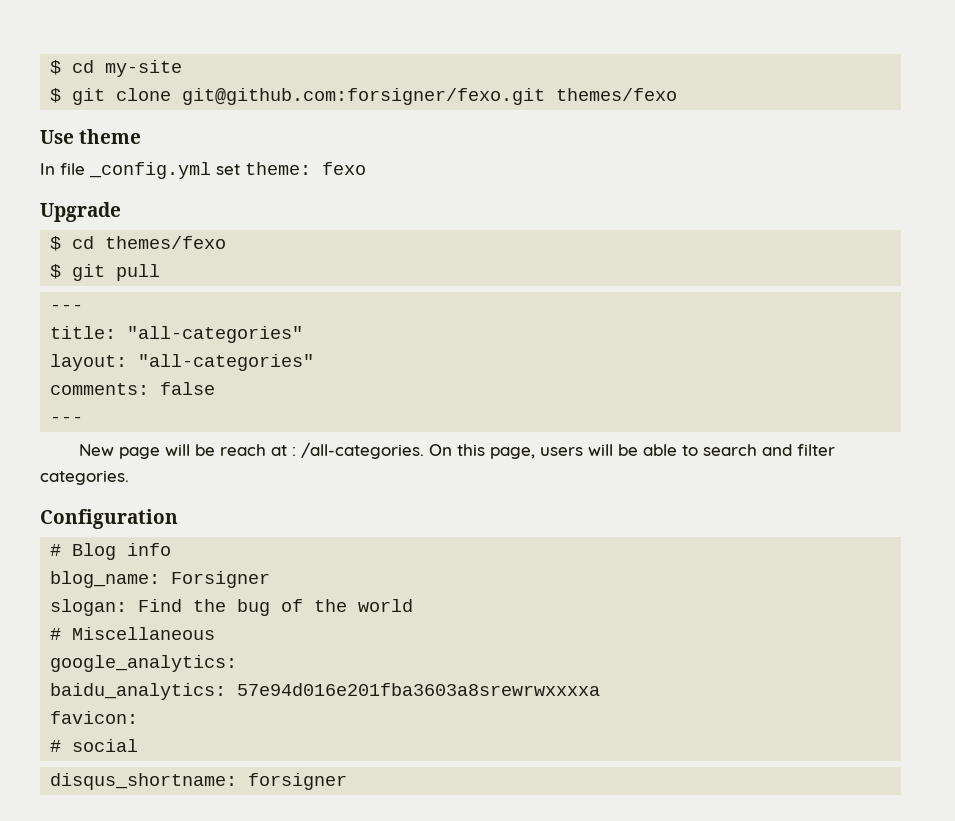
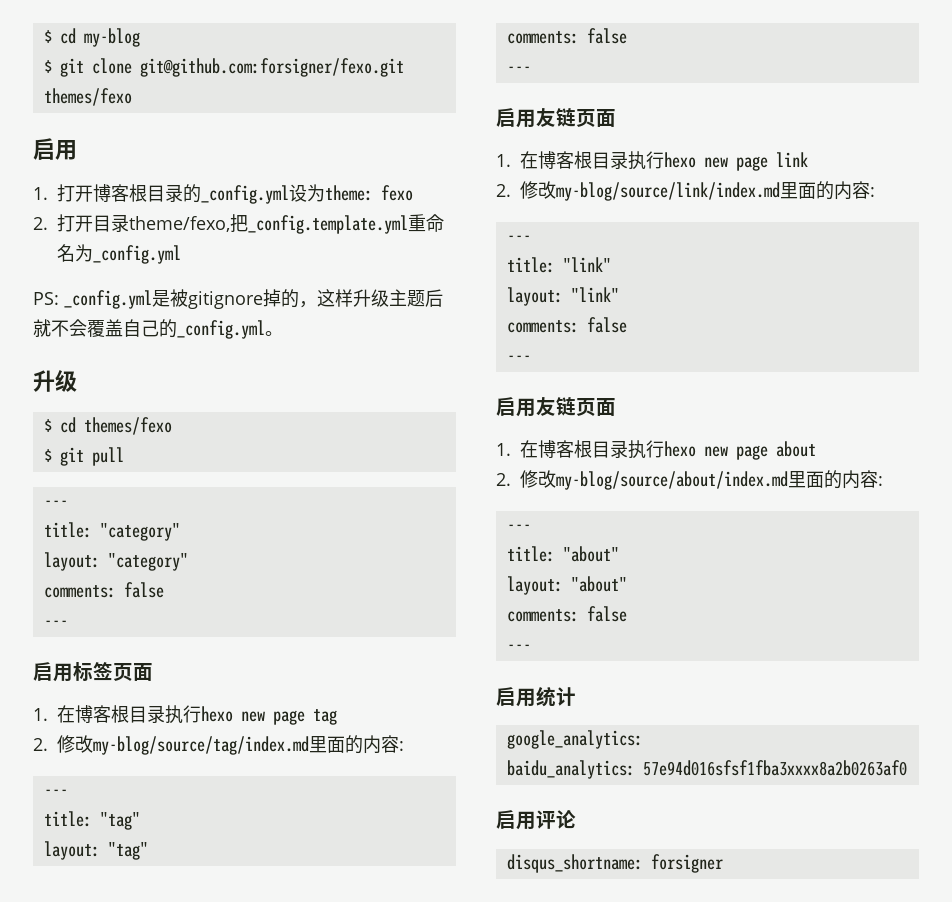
- $ cd my-site
+ $ cd my-blog
  $ git clone git@github.com:forsigner/fexo.git themes/fexo
- Use theme
- In file _config.yml set theme: fexo
- Upgrade
+ 启用
+ 1.打开博客根目录的_config.yml设为theme: fexo
+ 2.打开目录theme/fexo,把_config.template.yml重命名为_config.yml
+ PS: _config.yml是被gitignore掉的，这样升级主题后就不会覆盖自己的_config.yml。
+ 升级
- title: "all-categories"
- layout: "all-categories"
+ title: "category"
+ layout: "category"
  comments: false
  ---
- New page will be reach at : /all-categories. On this page, users will be able to search and filter categories.
- Configuration
- # Blog info
- blog_name: Forsigner
- slogan: Find the bug of the world
- # Miscellaneous
+ 启用标签页面
+ 1.在博客根目录执行hexo new page tag
+ 2.修改my-blog/source/tag/index.md里面的内容:
+ ---
+ title: "tag"
+ layout: "tag"
+ comments: false
+ ---
+ 启用友链页面
+ 1.在博客根目录执行hexo new page link
+ 2.修改my-blog/source/link/index.md里面的内容:
+ ---
+ title: "link"
+ layout: "link"
+ comments: false
+ ---
+ 启用友链页面
+ 1.在博客根目录执行hexo new page about
+ 2.修改my-blog/source/about/index.md里面的内容:
+ ---
+ title: "about"
+ layout: "about"
+ comments: false
+ ---
+ 启用统计
  google_analytics:
- baidu_analytics: 57e94d016e201fba3603a8srewrwxxxxa
- favicon:
- # social
+ baidu_analytics: 57e94d016sfsf1fba3xxxx8a2b0263af0
+ 启用评论

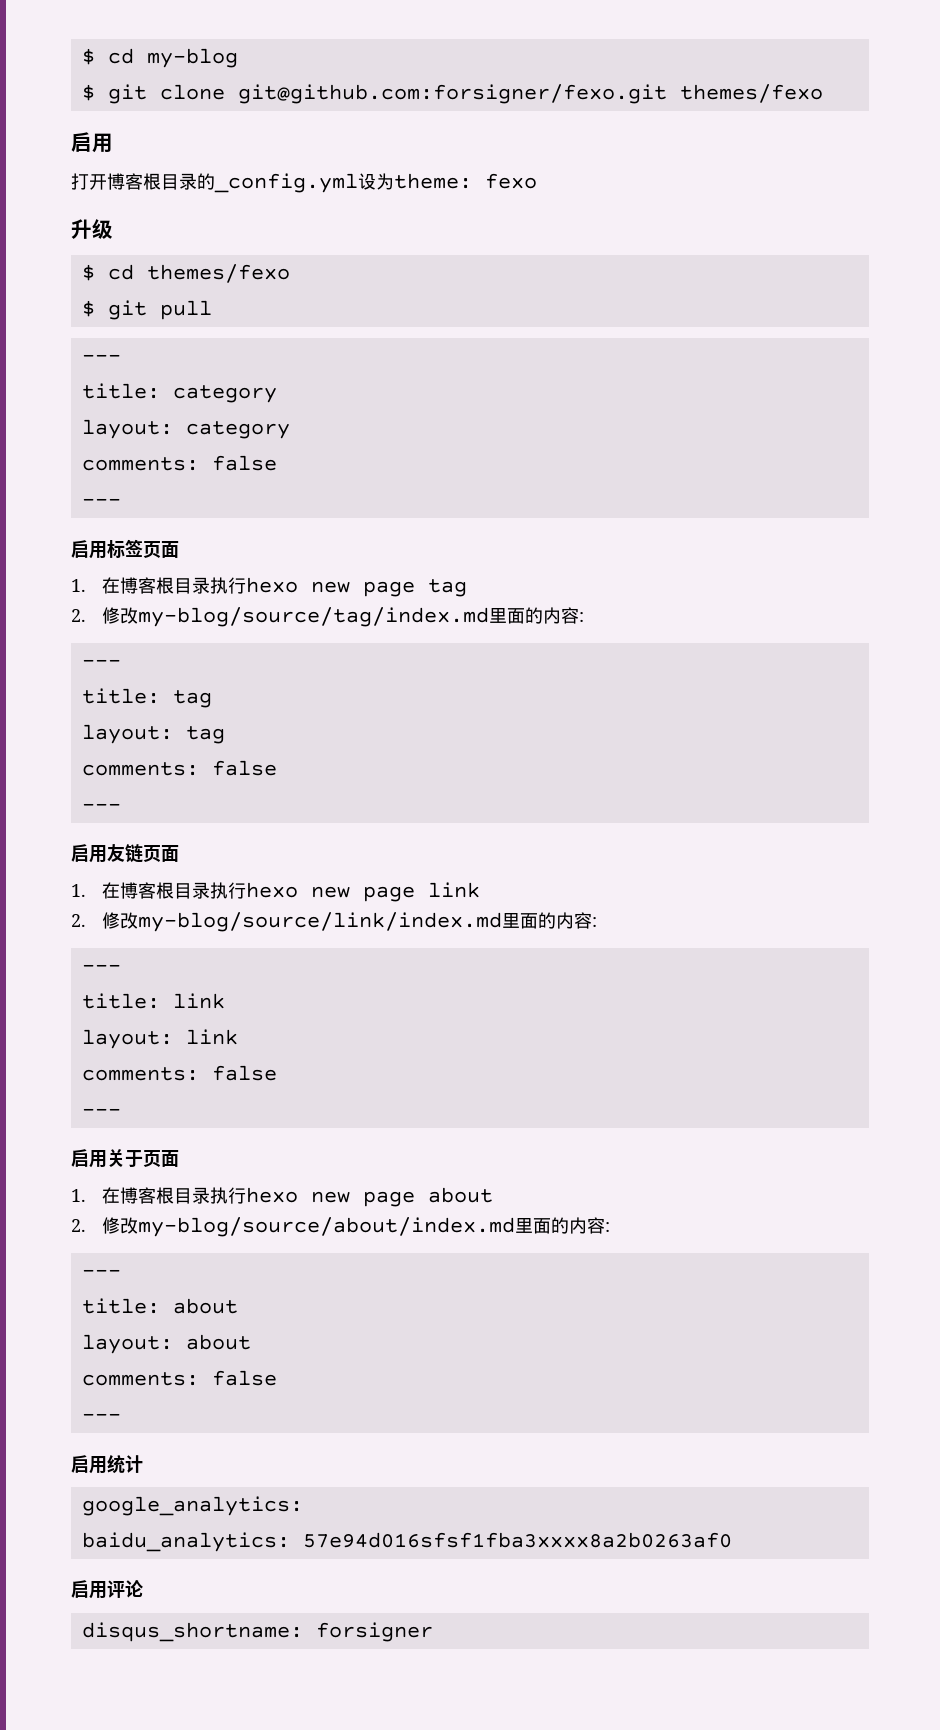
- 1.打开博客根目录的_config.yml设为theme: fexo
+ 打开博客根目录的_config.yml设为theme: fexo
- 2.打开目录theme/fexo,把_config.template.yml重命名为_config.yml
- PS: _config.yml是被gitignore掉的，这样升级主题后就不会覆盖自己的_config.yml。
- title: "category"
- layout: "category"
+ title: category
+ layout: category
- title: "tag"
- layout: "tag"
+ title: tag
+ layout: tag
- title: "link"
- layout: "link"
+ title: link
+ layout: link
  comments: false
  ---
- 启用友链页面
+ 启用关于页面
- title: "about"
- layout: "about"
+ title: about
+ layout: about

